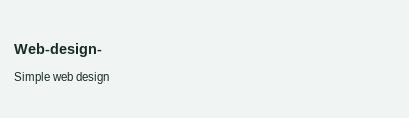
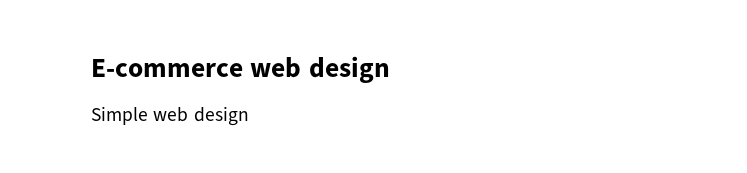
- Web-design-
+ E-commerce web design

